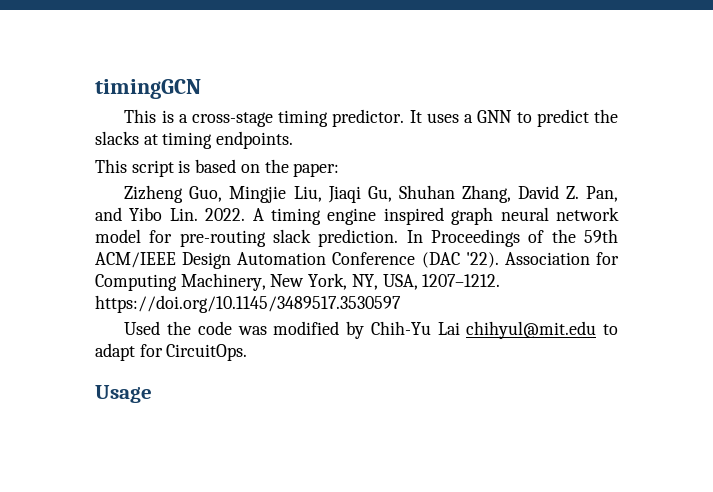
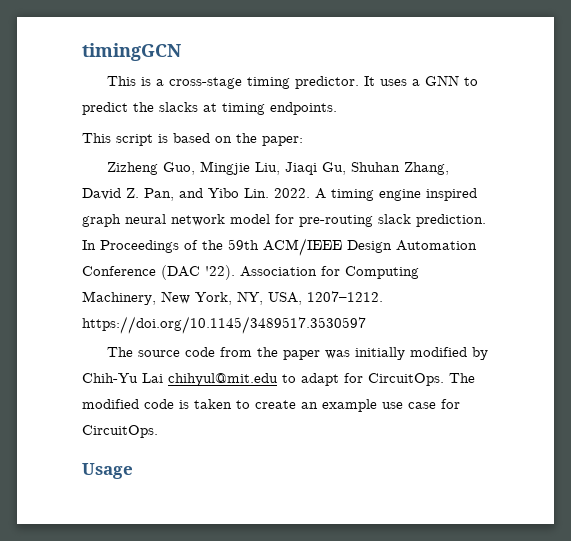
- Used the code was modified by Chih-Yu Lai chihyul@mit.edu to adapt for CircuitOps.
+ The source code from the paper was initially modified by Chih-Yu Lai chihyul@mit.edu to adapt for CircuitOps. The modified code is taken to create an example use case for CircuitOps.

